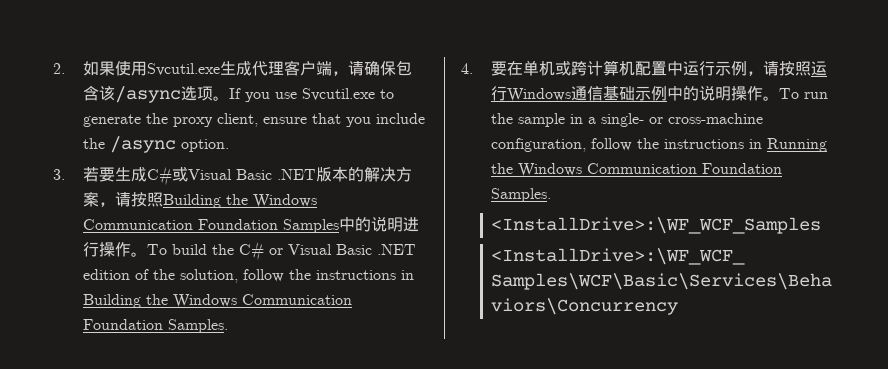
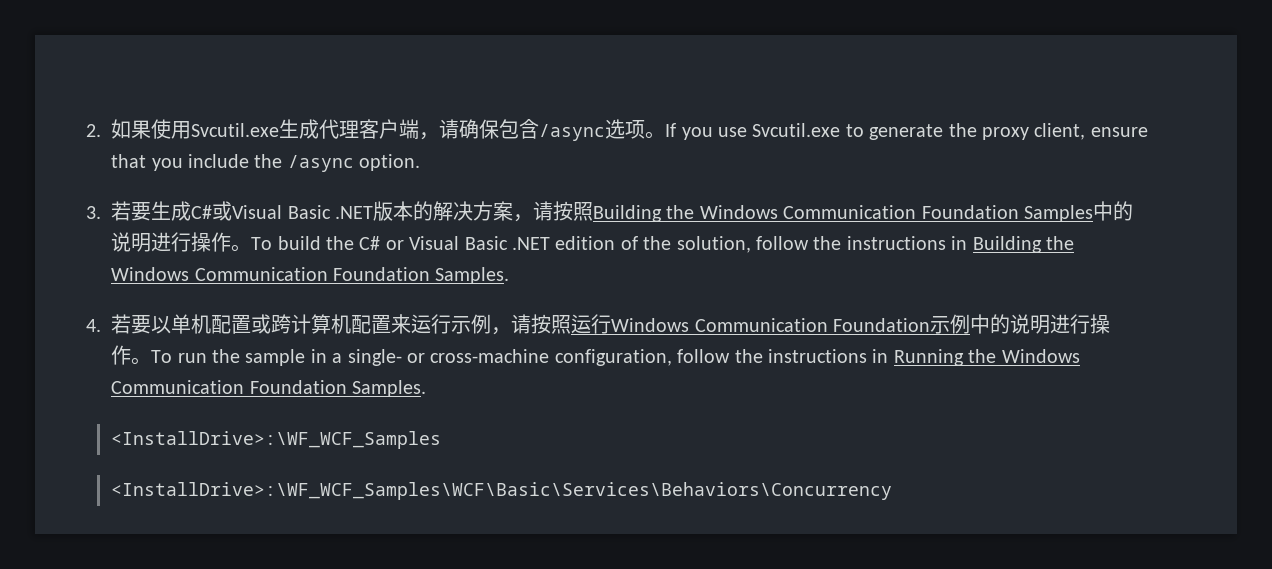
- 2.如果使用Svcutil.exe生成代理客户端，请确保包含该/async选项。
+ 2.如果使用Svcutil.exe生成代理客户端，请确保包含/async选项。
- 4.要在单机或跨计算机配置中运行示例，请按照运行Windows通信基础示例中的说明操作。
+ 4.若要以单机配置或跨计算机配置来运行示例，请按照运行Windows Communication Foundation示例中的说明进行操作。

